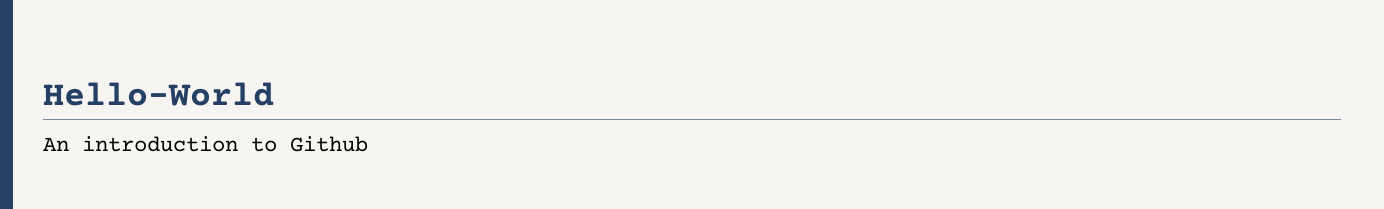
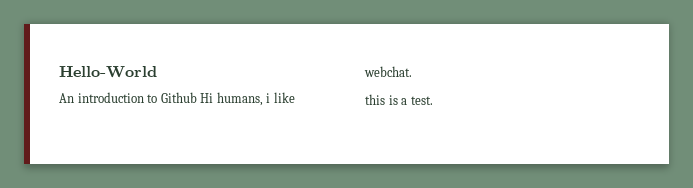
- An introduction to Github
+ An introduction to Github Hi humans, i like webchat.
+ this is a test.

